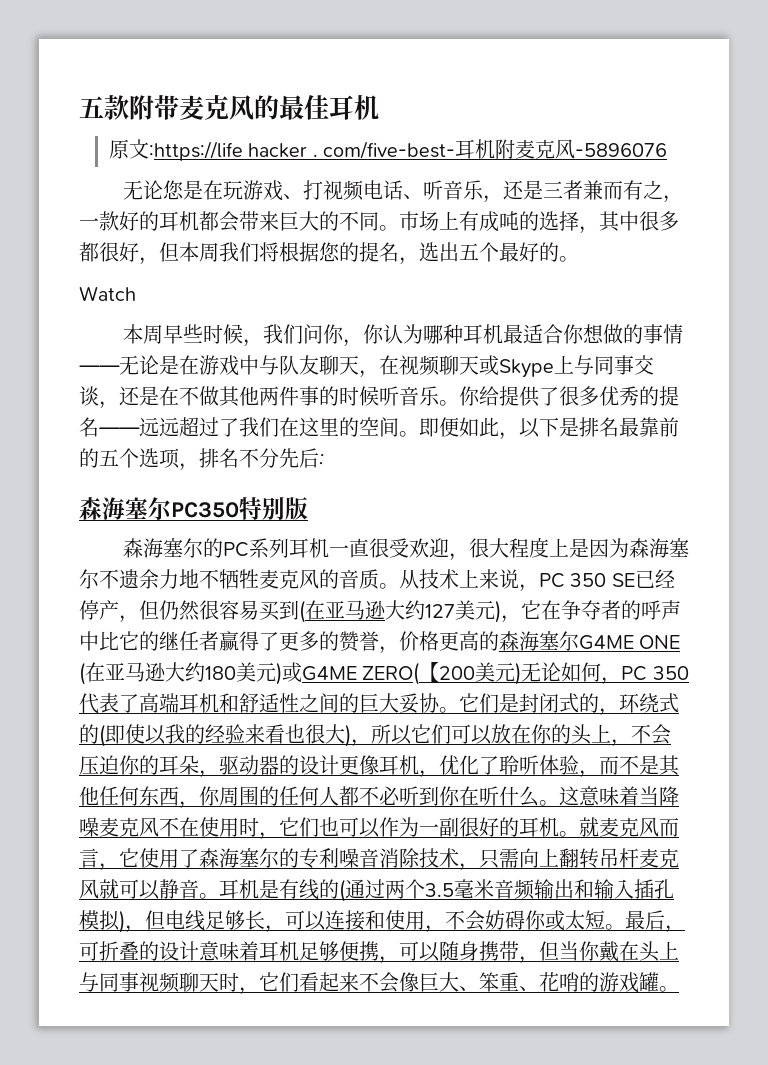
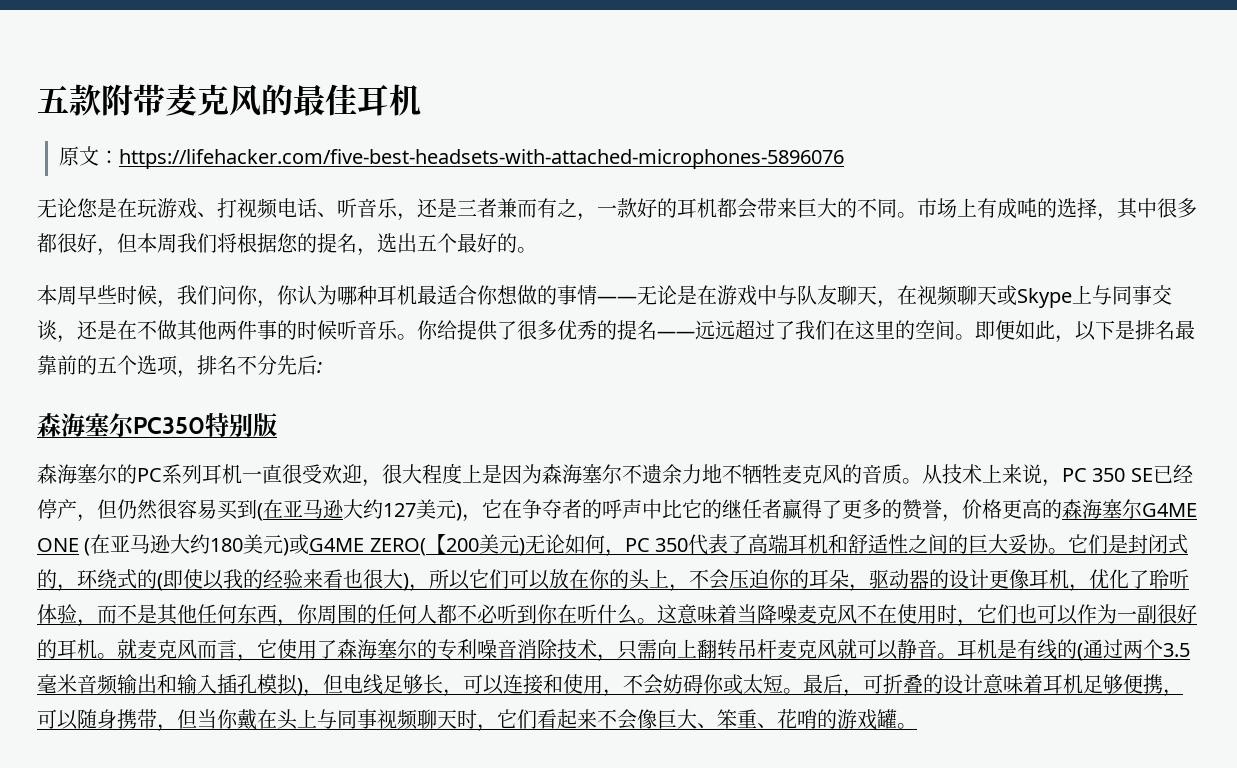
- 原文:https://life hacker . com/five-best-耳机附麦克风-5896076
+ 原文：https://lifehacker.com/five-best-headsets-with-attached-microphones-5896076
- Watch

